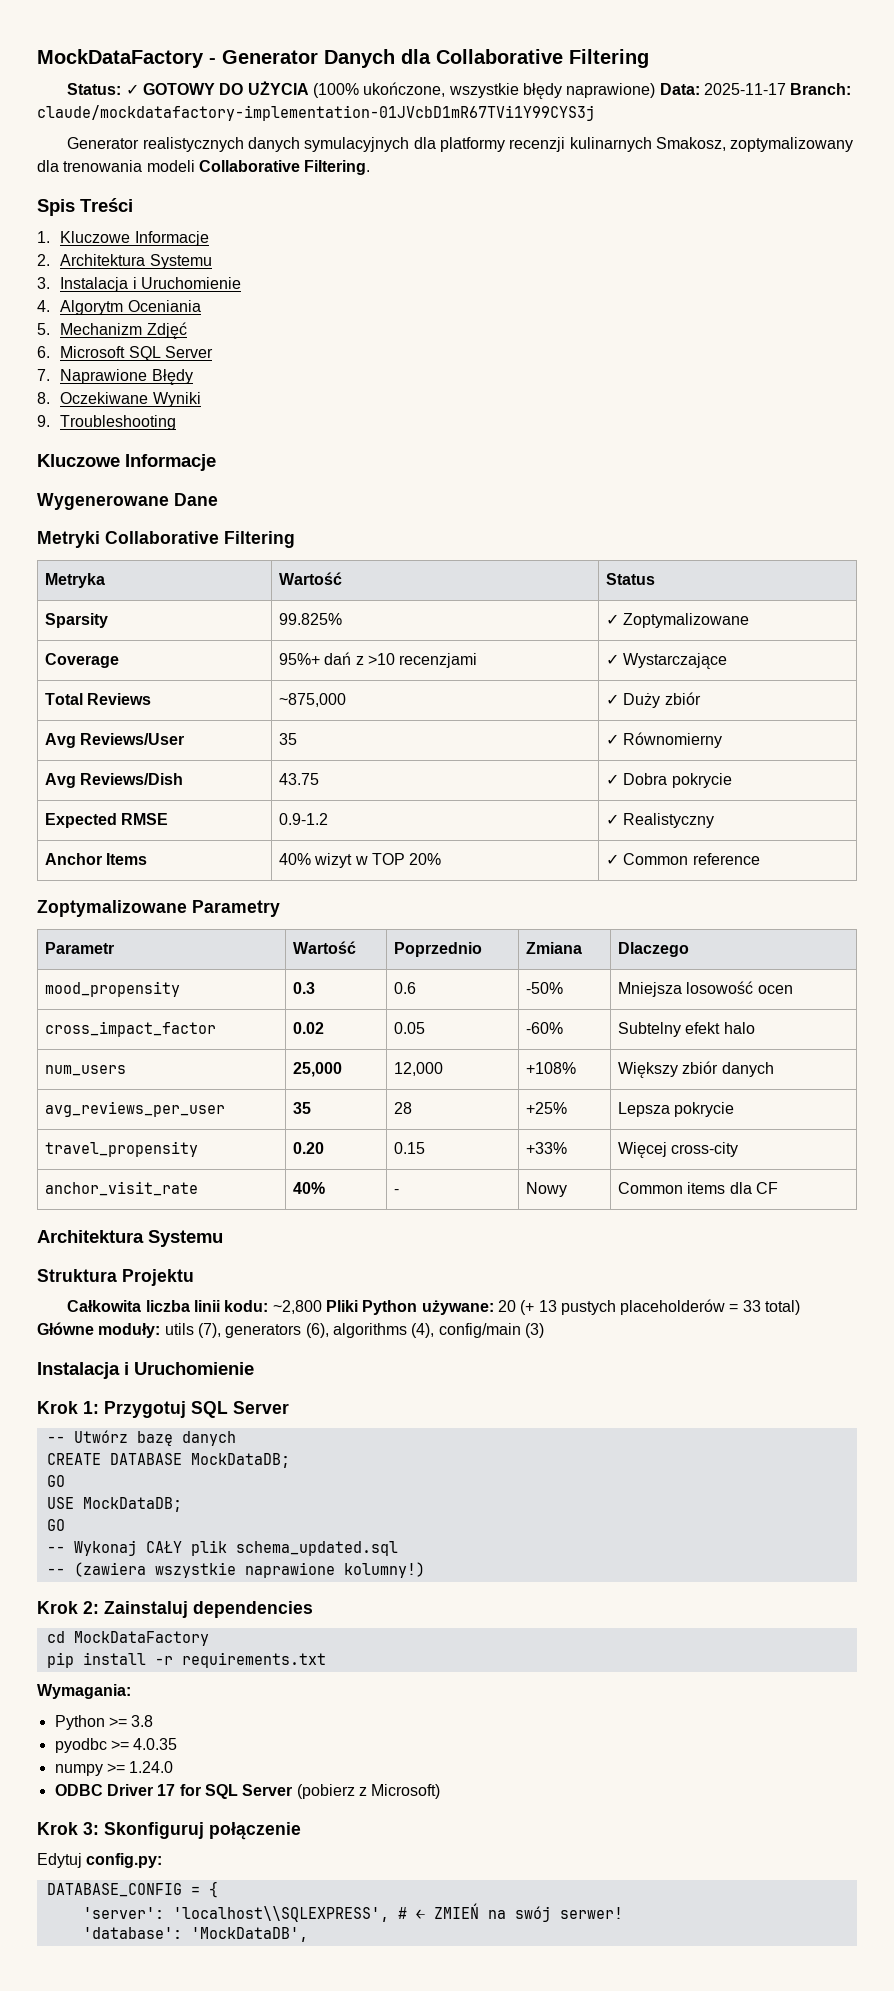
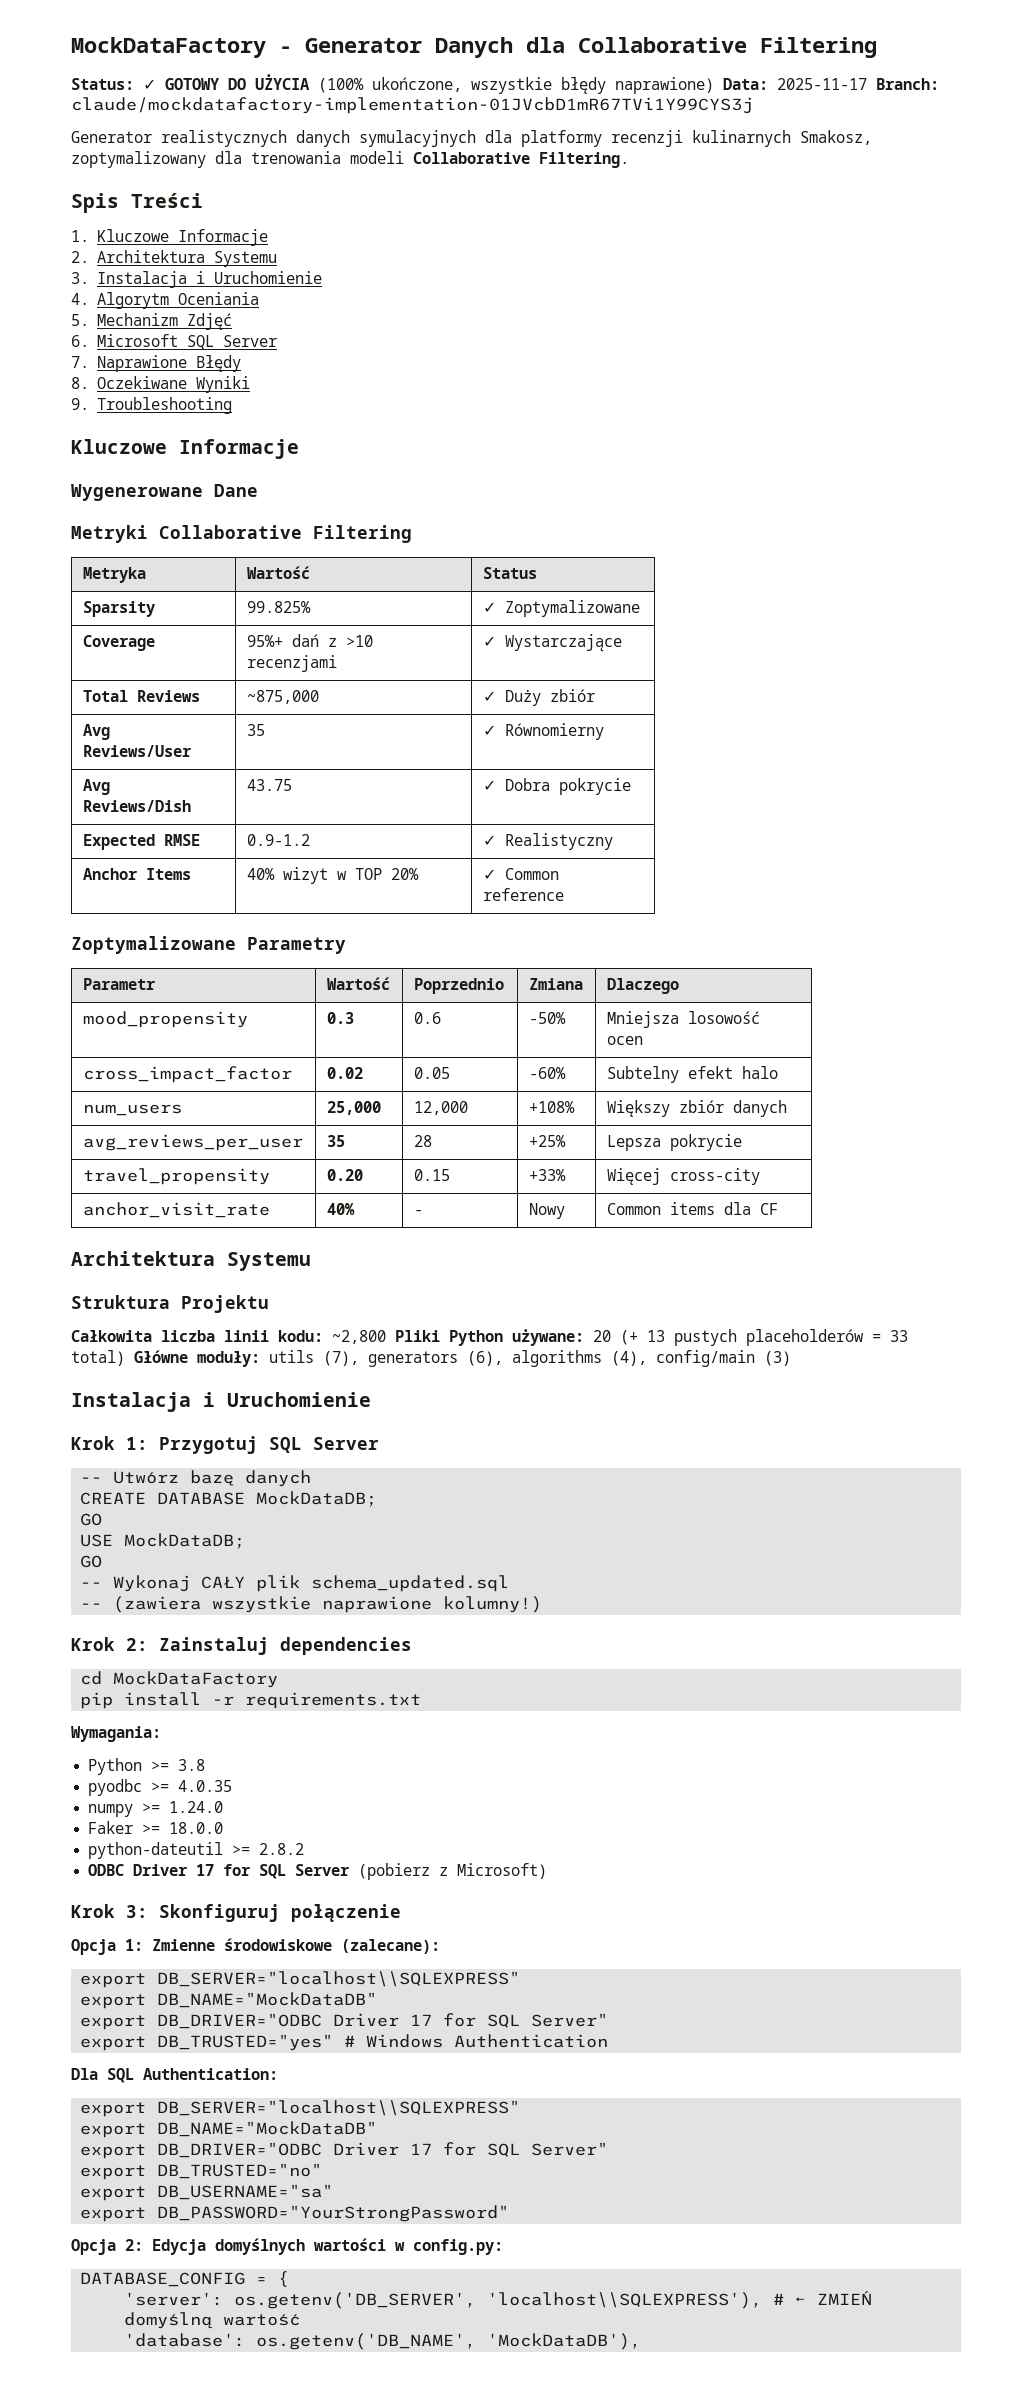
+ Faker >= 18.0.0
+ python-dateutil >= 2.8.2
- Edytuj config.py:
+ Opcja 1: Zmienne środowiskowe (zalecane):
+ export DB_SERVER="localhost\\SQLEXPRESS"
+ export DB_NAME="MockDataDB"
+ export DB_DRIVER="ODBC Driver 17 for SQL Server"
+ export DB_TRUSTED="yes" # Windows Authentication
+ Dla SQL Authentication:
+ export DB_SERVER="localhost\\SQLEXPRESS"
+ export DB_NAME="MockDataDB"
+ export DB_DRIVER="ODBC Driver 17 for SQL Server"
+ export DB_TRUSTED="no"
+ export DB_USERNAME="sa"
+ export DB_PASSWORD="YourStrongPassword"
+ Opcja 2: Edycja domyślnych wartości w config.py:
- 'server': 'localhost\\SQLEXPRESS', # ← ZMIEŃ na swój serwer!
+ 'server': os.getenv('DB_SERVER', 'localhost\\SQLEXPRESS'), # ← ZMIEŃ domyślną wartość
- 'database': 'MockDataDB',
+ 'database': os.getenv('DB_NAME', 'MockDataDB'),

